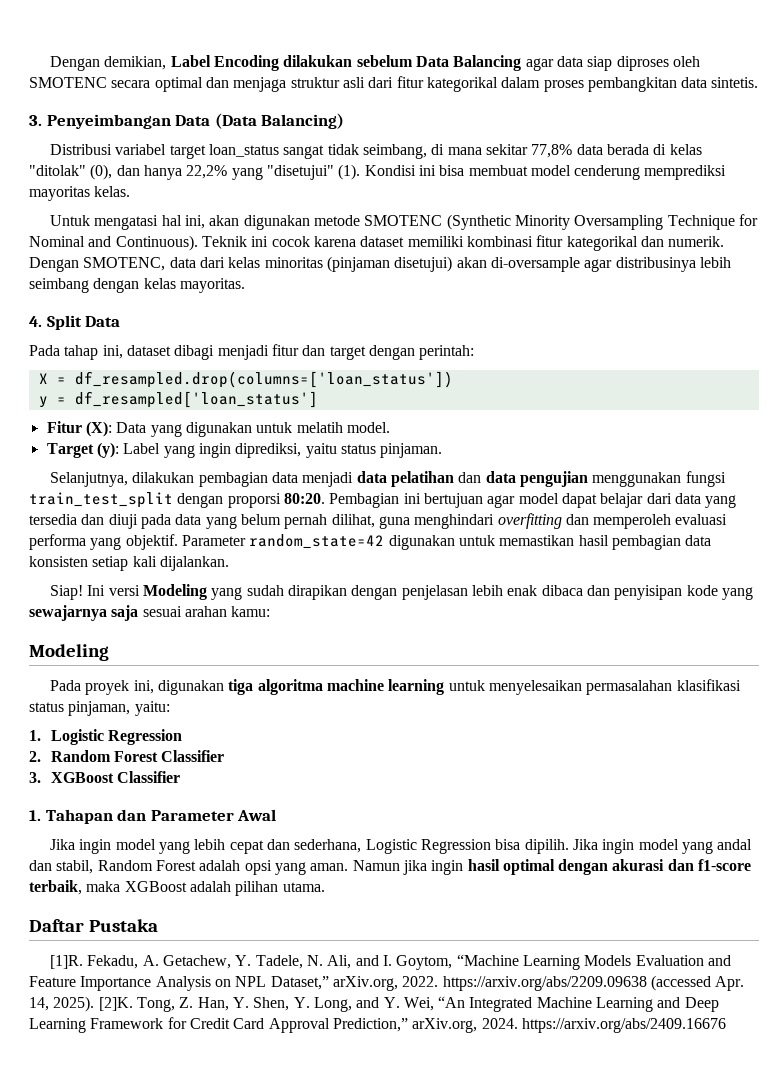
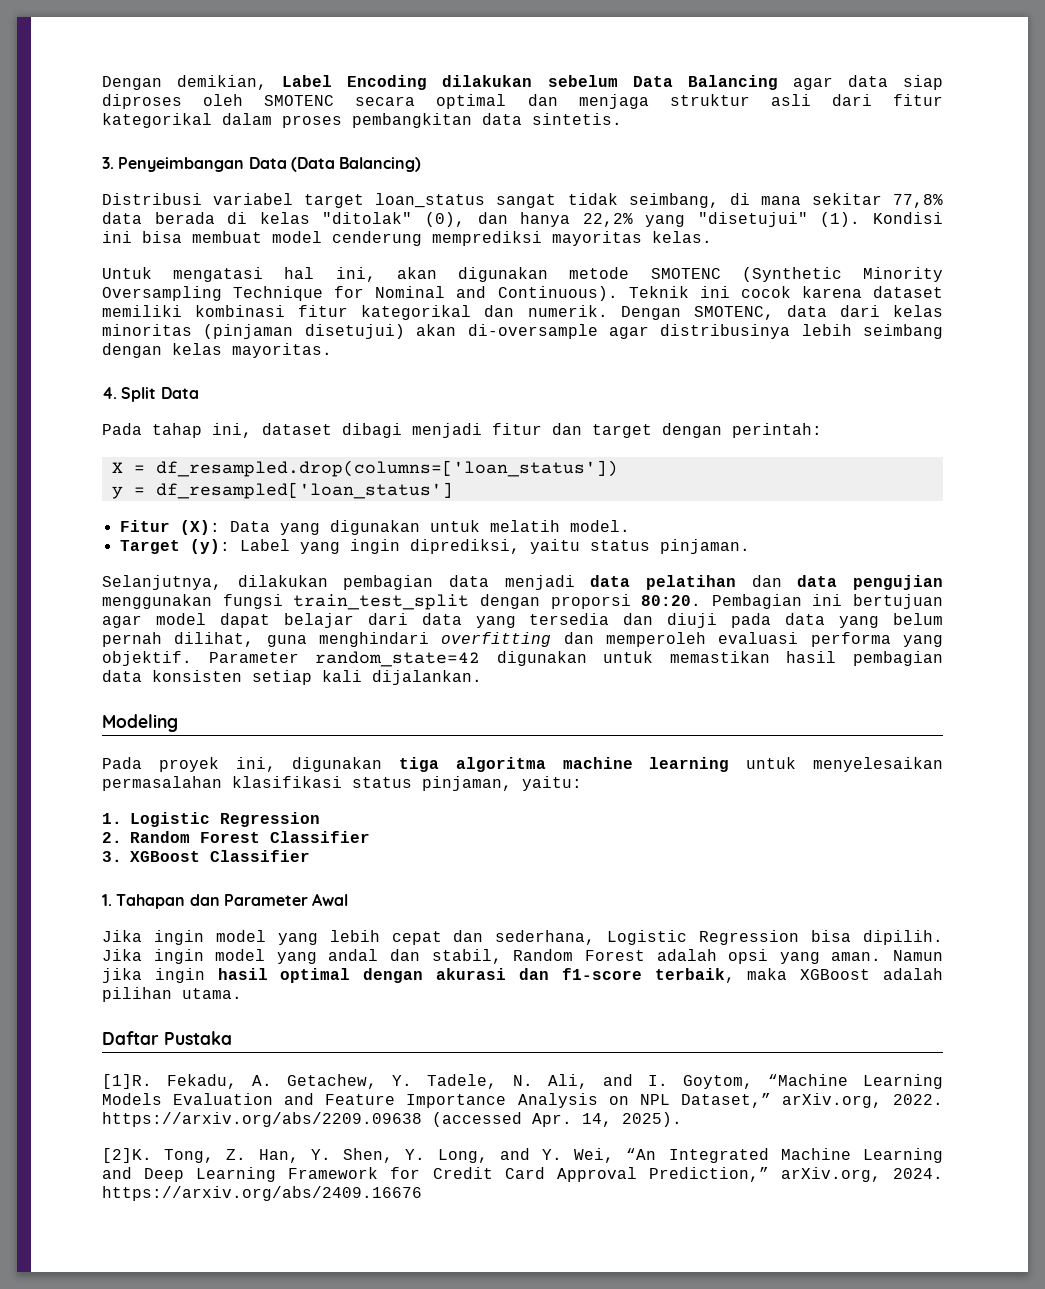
- Siap! Ini versi Modeling yang sudah dirapikan dengan penjelasan lebih enak dibaca dan penyisipan kode yang sewajarnya saja sesuai arahan kamu:
- Fekadu, A. Getachew, Y. Tadele, N. Ali, and I. Goytom, “Machine Learning Models Evaluation and Feature Importance Analysis on NPL Dataset,” arXiv.org, 2022. https://arxiv.org/abs/2209.09638 (accessed Apr. 14, 2025). [2]K.
+ Fekadu, A. Getachew, Y. Tadele, N. Ali, and I. Goytom, “Machine Learning Models Evaluation and Feature Importance Analysis on NPL Dataset,” arXiv.org, 2022. https://arxiv.org/abs/2209.09638 (accessed Apr. 14, 2025).
+ [2]K.

